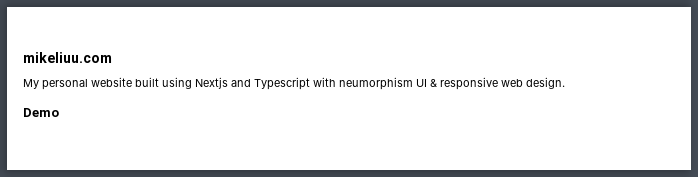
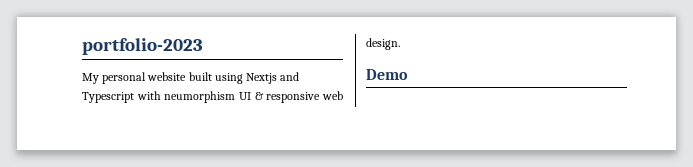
- mikeliuu.com
+ portfolio-2023

